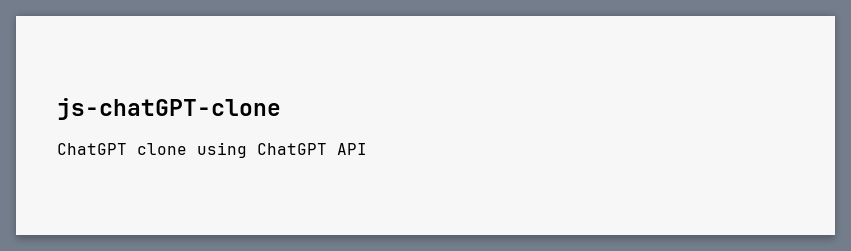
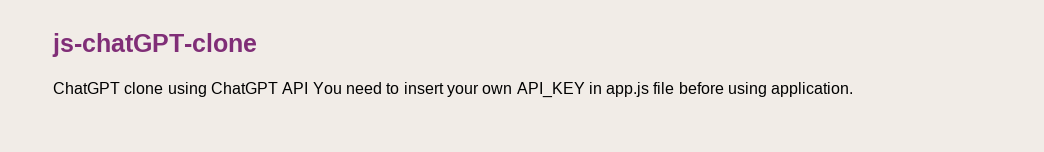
- ChatGPT clone using ChatGPT API
+ ChatGPT clone using ChatGPT API You need to insert your own API_KEY in app.js file before using application.

